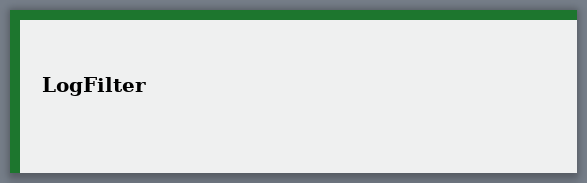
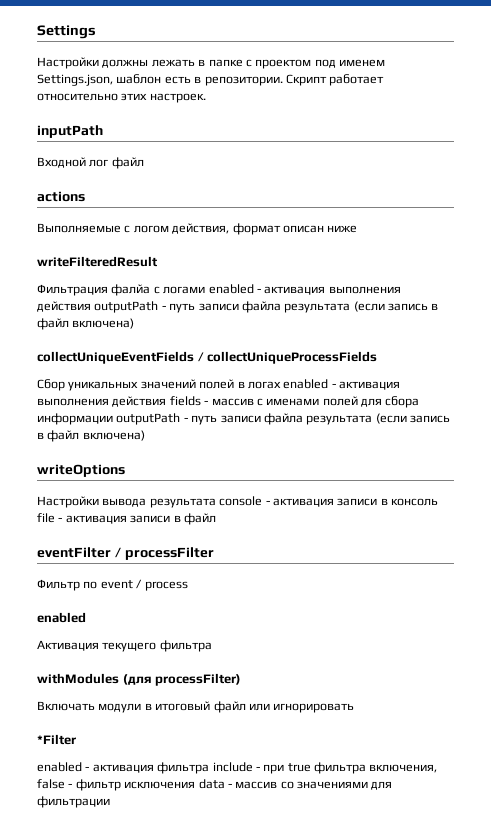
- LogFilter
+ Settings
+ Настройки должны лежать в папке с проектом под именем Settings.json, шаблон есть в репозитории. Скрипт работает относительно этих настроек.
+ inputPath
+ Входной лог файл
+ actions
+ Выполняемые с логом действия, формат описан ниже
+ writeFilteredResult
+ Фильтрация фалйа с логами enabled - активация выполнения действия outputPath - путь записи файла результата (если запись в файл включена)
+ collectUniqueEventFields / collectUniqueProcessFields
+ Сбор уникальных значений полей в логах enabled - активация выполнения действия fields - массив с именами полей для сбора информации outputPath - путь записи файла результата (если запись в файл включена)
+ writeOptions
+ Настройки вывода результата console - активация записи в консоль file - активация записи в файл
+ eventFilter / processFilter
+ Фильтр по event / process
+ enabled
+ Активация текущего фильтра
+ withModules (для processFilter)
+ Включать модули в итоговый файл или игнорировать
+ *Filter
+ enabled - активация фильтра include - при true фильтра включения, false - фильтр исключения data - массив со значениями для фильтрации

